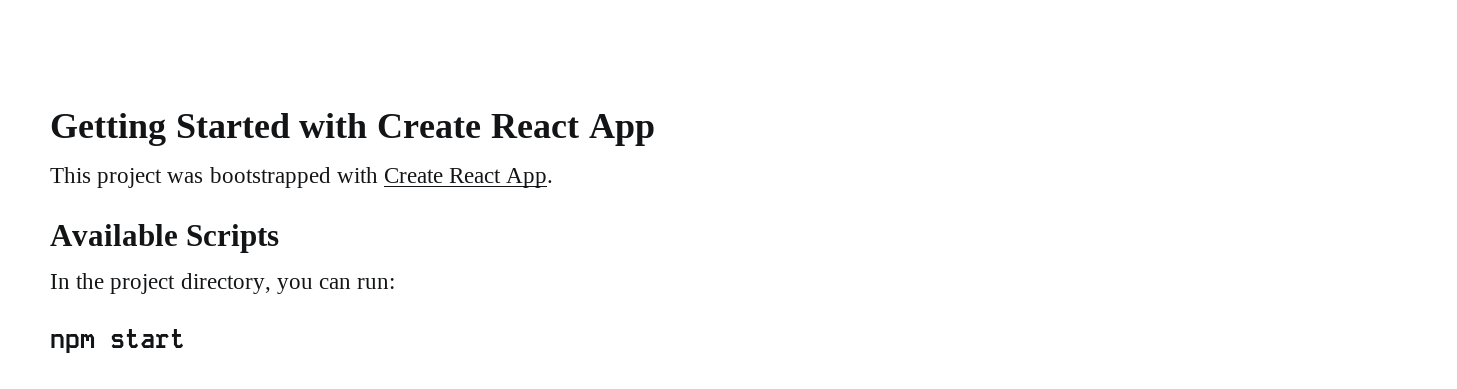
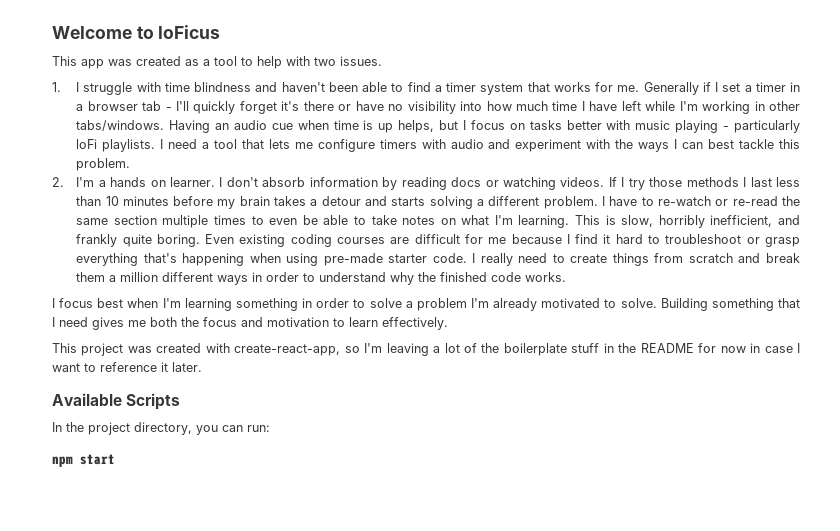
- Getting Started with Create React App
- This project was bootstrapped with Create React App.
+ Welcome to loFicus
+ This app was created as a tool to help with two issues.
+ 1. I struggle with time blindness and haven't been able to find a timer system that works for me. Generally if I set a timer in a browser tab - I'll quickly forget it's there or have no visibility into how much time I have left while I'm working in other tabs/windows. Having an audio cue when time is up helps, but I focus on tasks better with music playing - particularly loFi playlists. I need a tool that lets me configure timers with audio and experiment with the ways I can best tackle this problem.
+ 2. I'm a hands on learner. I don't absorb information by reading docs or watching videos. If I try those methods I last less than 10 minutes before my brain takes a detour and starts solving a different problem. I have to re-watch or re-read the same section multiple times to even be able to take notes on what I'm learning. This is slow, horribly inefficient, and frankly quite boring. Even existing coding courses are difficult for me because I find it hard to troubleshoot or grasp everything that's happening when using pre-made starter code. I really need to create things from scratch and break them a million different ways in order to understand why the finished code works.
+ I focus best when I'm learning something in order to solve a problem I'm already motivated to solve. Building something that I need gives me both the focus and motivation to learn effectively.
+ This project was created with create-react-app, so I'm leaving a lot of the boilerplate stuff in the README for now in case I want to reference it later.

